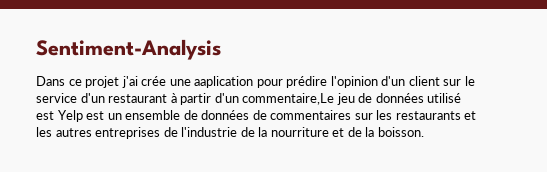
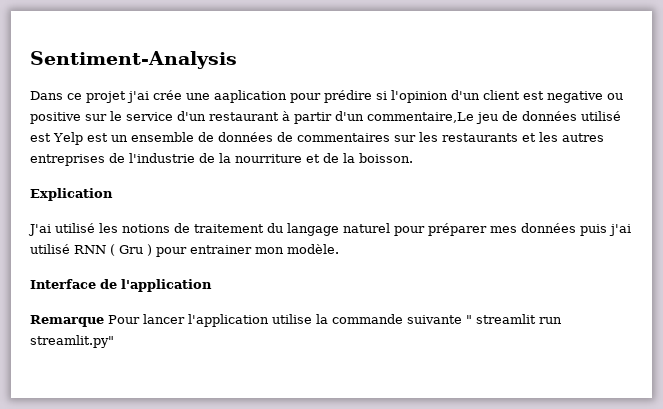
- Dans ce projet j'ai crée une aaplication pour prédire l'opinion d'un client sur le service d'un restaurant à partir d'un commentaire,Le jeu de données utilisé est Yelp est un ensemble de données de commentaires sur les restaurants et les autres entreprises de l'industrie de la nourriture et de la boisson.
+ Dans ce projet j'ai crée une aaplication pour prédire si l'opinion d'un client est negative ou positive sur le service d'un restaurant à partir d'un commentaire,Le jeu de données utilisé est Yelp est un ensemble de données de commentaires sur les restaurants et les autres entreprises de l'industrie de la nourriture et de la boisson.
+ Explication
+ J'ai utilisé les notions de traitement du langage naturel pour préparer mes données puis j'ai utilisé RNN ( Gru ) pour entrainer mon modèle.
+ Interface de l'application
+ Remarque Pour lancer l'application utilise la commande suivante " streamlit run streamlit.py"

